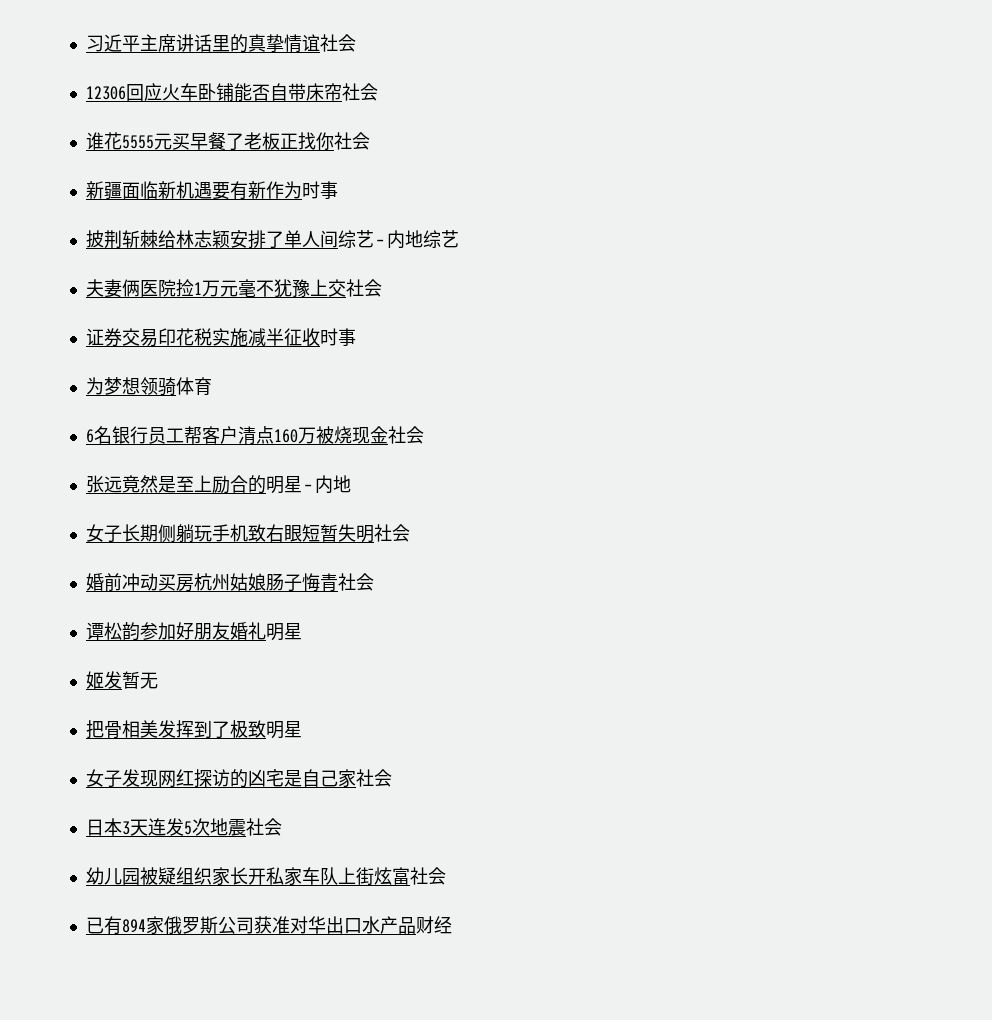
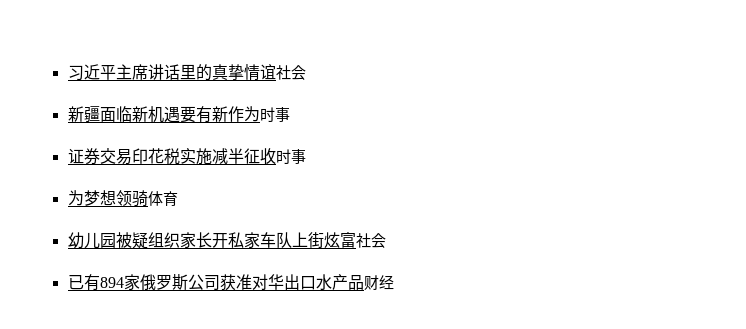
- 12306回应火车卧铺能否自带床帘社会
- 谁花5555元买早餐了老板正找你社会
- 披荆斩棘给林志颖安排了单人间综艺-内地综艺
- 夫妻俩医院捡1万元毫不犹豫上交社会
- 6名银行员工帮客户清点160万被烧现金社会
- 张远竟然是至上励合的明星-内地
- 女子长期侧躺玩手机致右眼短暂失明社会
- 婚前冲动买房杭州姑娘肠子悔青社会
- 谭松韵参加好朋友婚礼明星
- 姬发暂无
- 把骨相美发挥到了极致明星
- 女子发现网红探访的凶宅是自己家社会
- 日本3天连发5次地震社会

